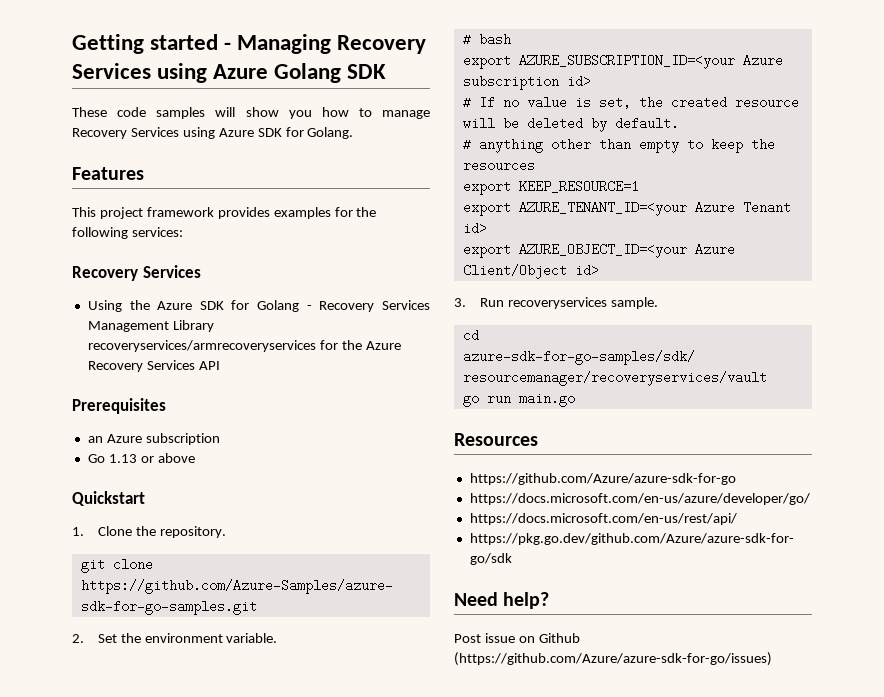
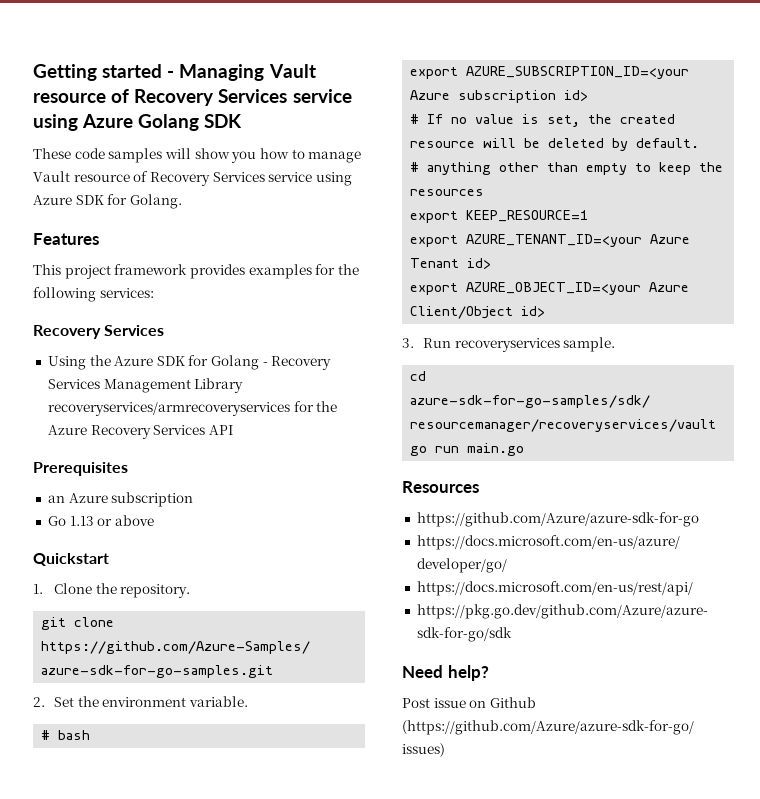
- Getting started - Managing Recovery Services using Azure Golang SDK
+ Getting started - Managing Vault resource of Recovery Services service using Azure Golang SDK
- These code samples will show you how to manage Recovery Services using Azure SDK for Golang.
+ These code samples will show you how to manage Vault resource of Recovery Services service using Azure SDK for Golang.

